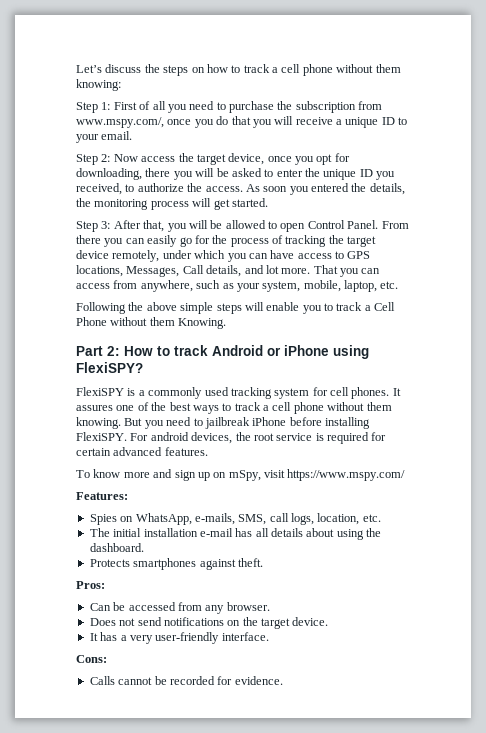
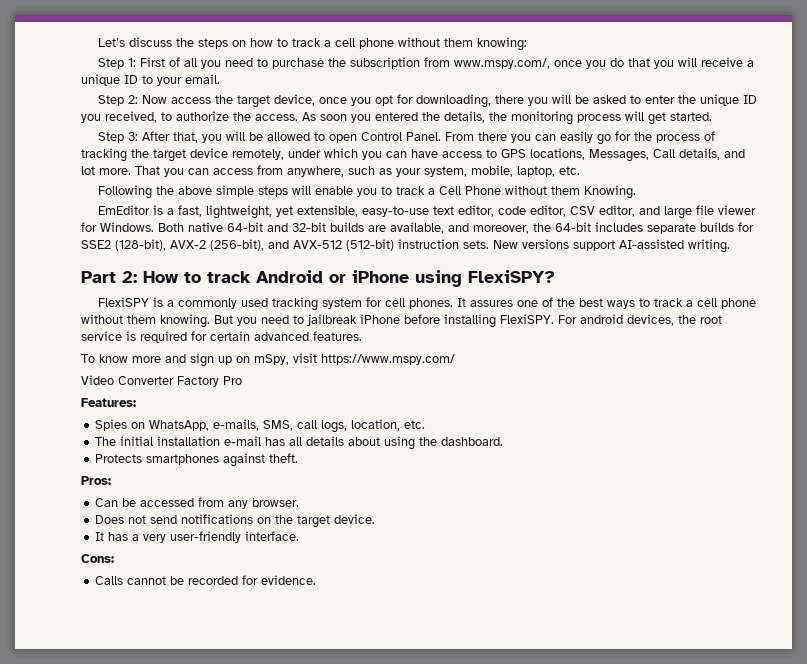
+ EmEditor is a fast, lightweight, yet extensible, easy-to-use text editor, code editor, CSV editor, and large file viewer for Windows. Both native 64-bit and 32-bit builds are available, and moreover, the 64-bit includes separate builds for SSE2 (128-bit), AVX-2 (256-bit), and AVX-512 (512-bit) instruction sets. New versions support AI-assisted writing.
+ Video Converter Factory Pro

